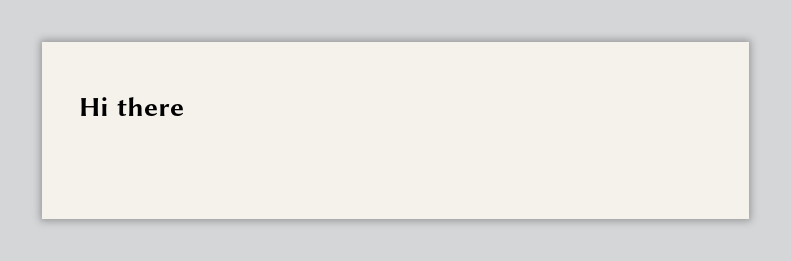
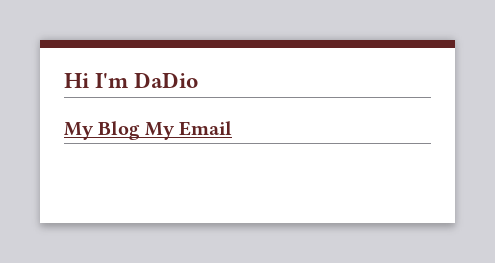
- Hi there
+ Hi I'm DaDio
+ My Blog My Email

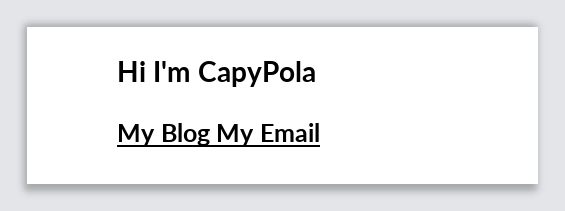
- Hi I'm DaDio
+ Hi I'm CapyPola

